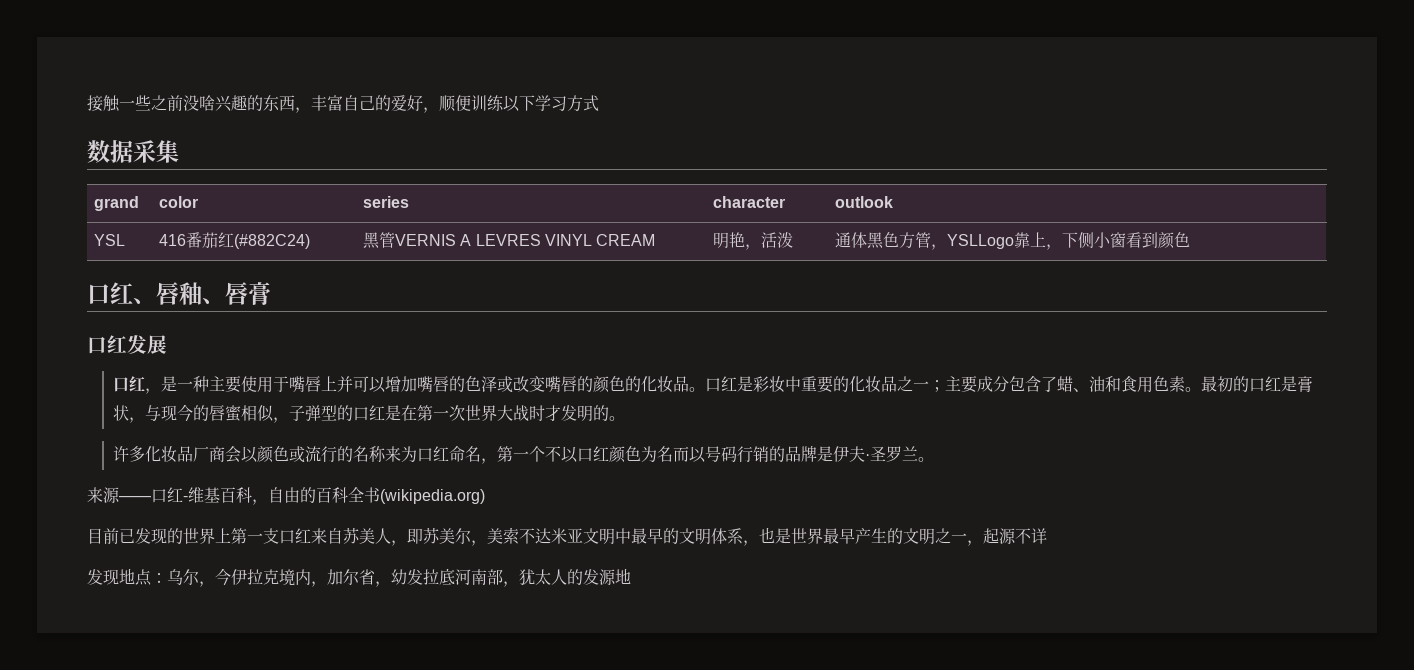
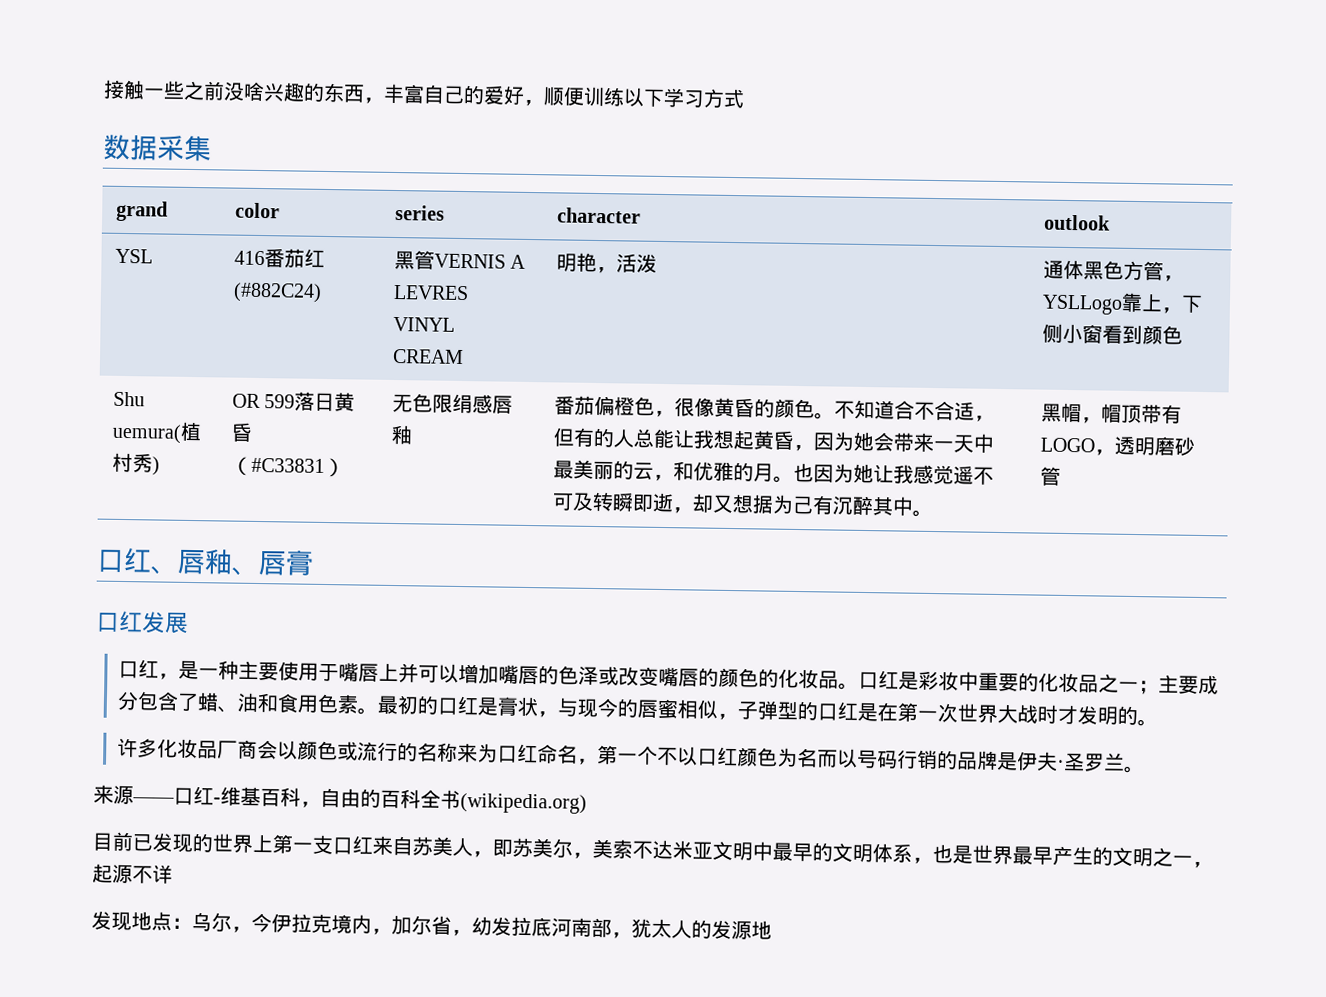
+ Shu uemura(植村秀) | OR 599落日黄昏（#C33831） | 无色限绢感唇釉 | 番茄偏橙色，很像黄昏的颜色。不知道合不合适，但有的人总能让我想起黄昏，因为她会带来一天中最美丽的云，和优雅的月。也因为她让我感觉遥不可及转瞬即逝，却又想据为己有沉醉其中。 | 黑帽，帽顶带有LOGO，透明磨砂管

